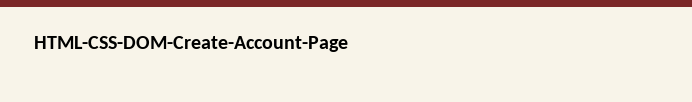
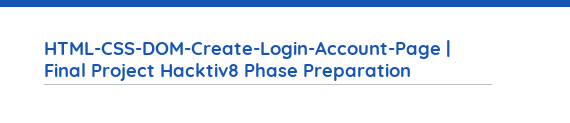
- HTML-CSS-DOM-Create-Account-Page
+ HTML-CSS-DOM-Create-Login-Account-Page | Final Project Hacktiv8 Phase Preparation

